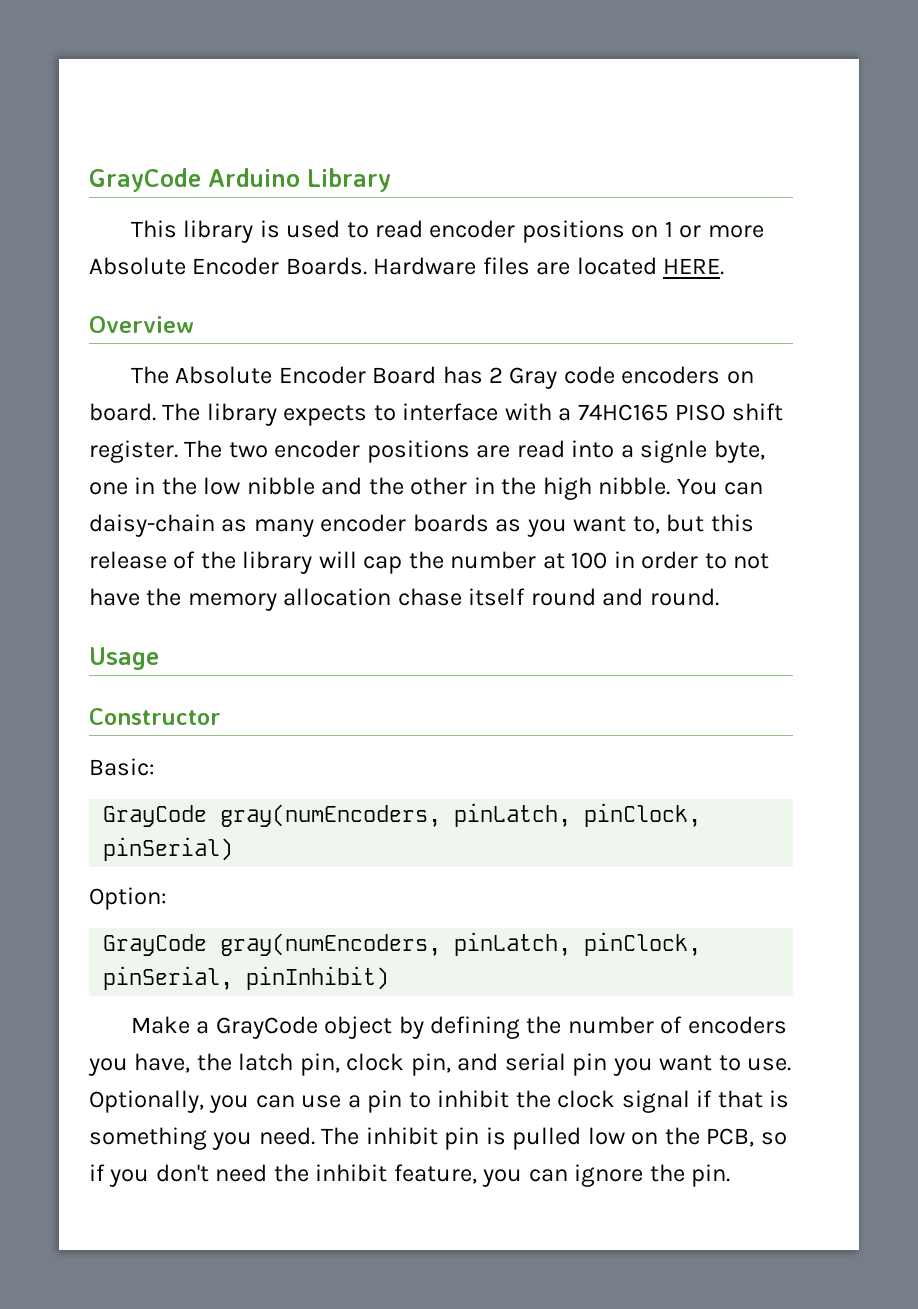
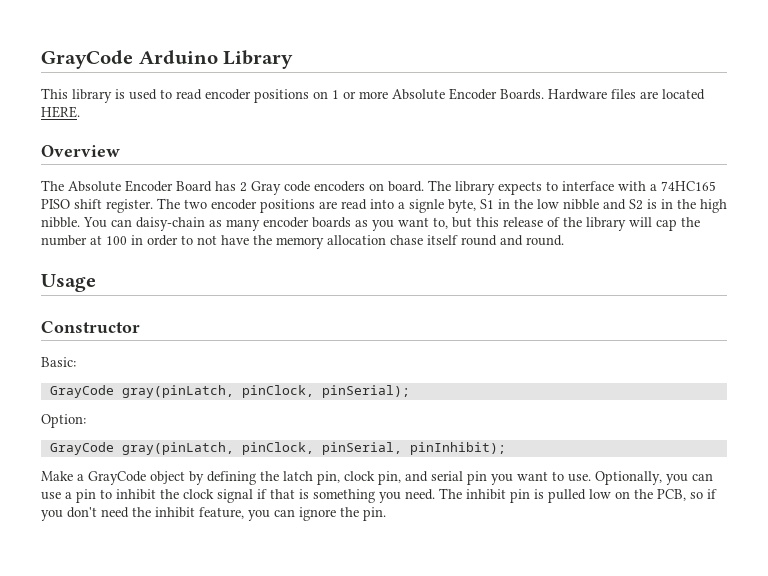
- The two encoder positions are read into a signle byte, one in the low nibble and the other in the high nibble.
+ The two encoder positions are read into a signle byte, S1 in the low nibble and S2 is in the high nibble.
- GrayCode gray(numEncoders, pinLatch, pinClock, pinSerial)
+ GrayCode gray(pinLatch, pinClock, pinSerial);
- GrayCode gray(numEncoders, pinLatch, pinClock, pinSerial, pinInhibit)
+ GrayCode gray(pinLatch, pinClock, pinSerial, pinInhibit);
- Make a GrayCode object by defining the number of encoders you have, the latch pin, clock pin, and serial pin you want to use.
+ Make a GrayCode object by defining the latch pin, clock pin, and serial pin you want to use.

